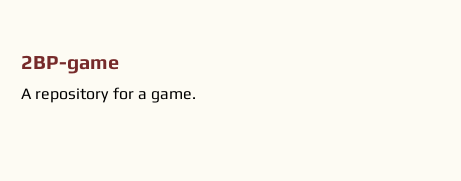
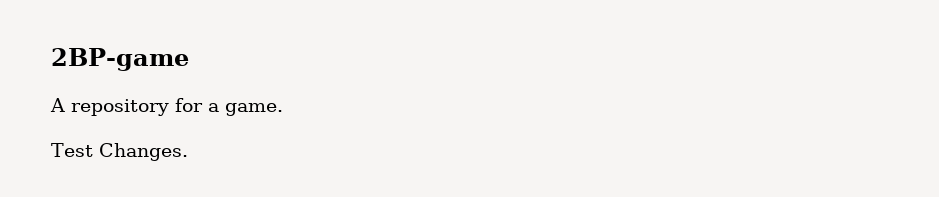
+ Test Changes.

